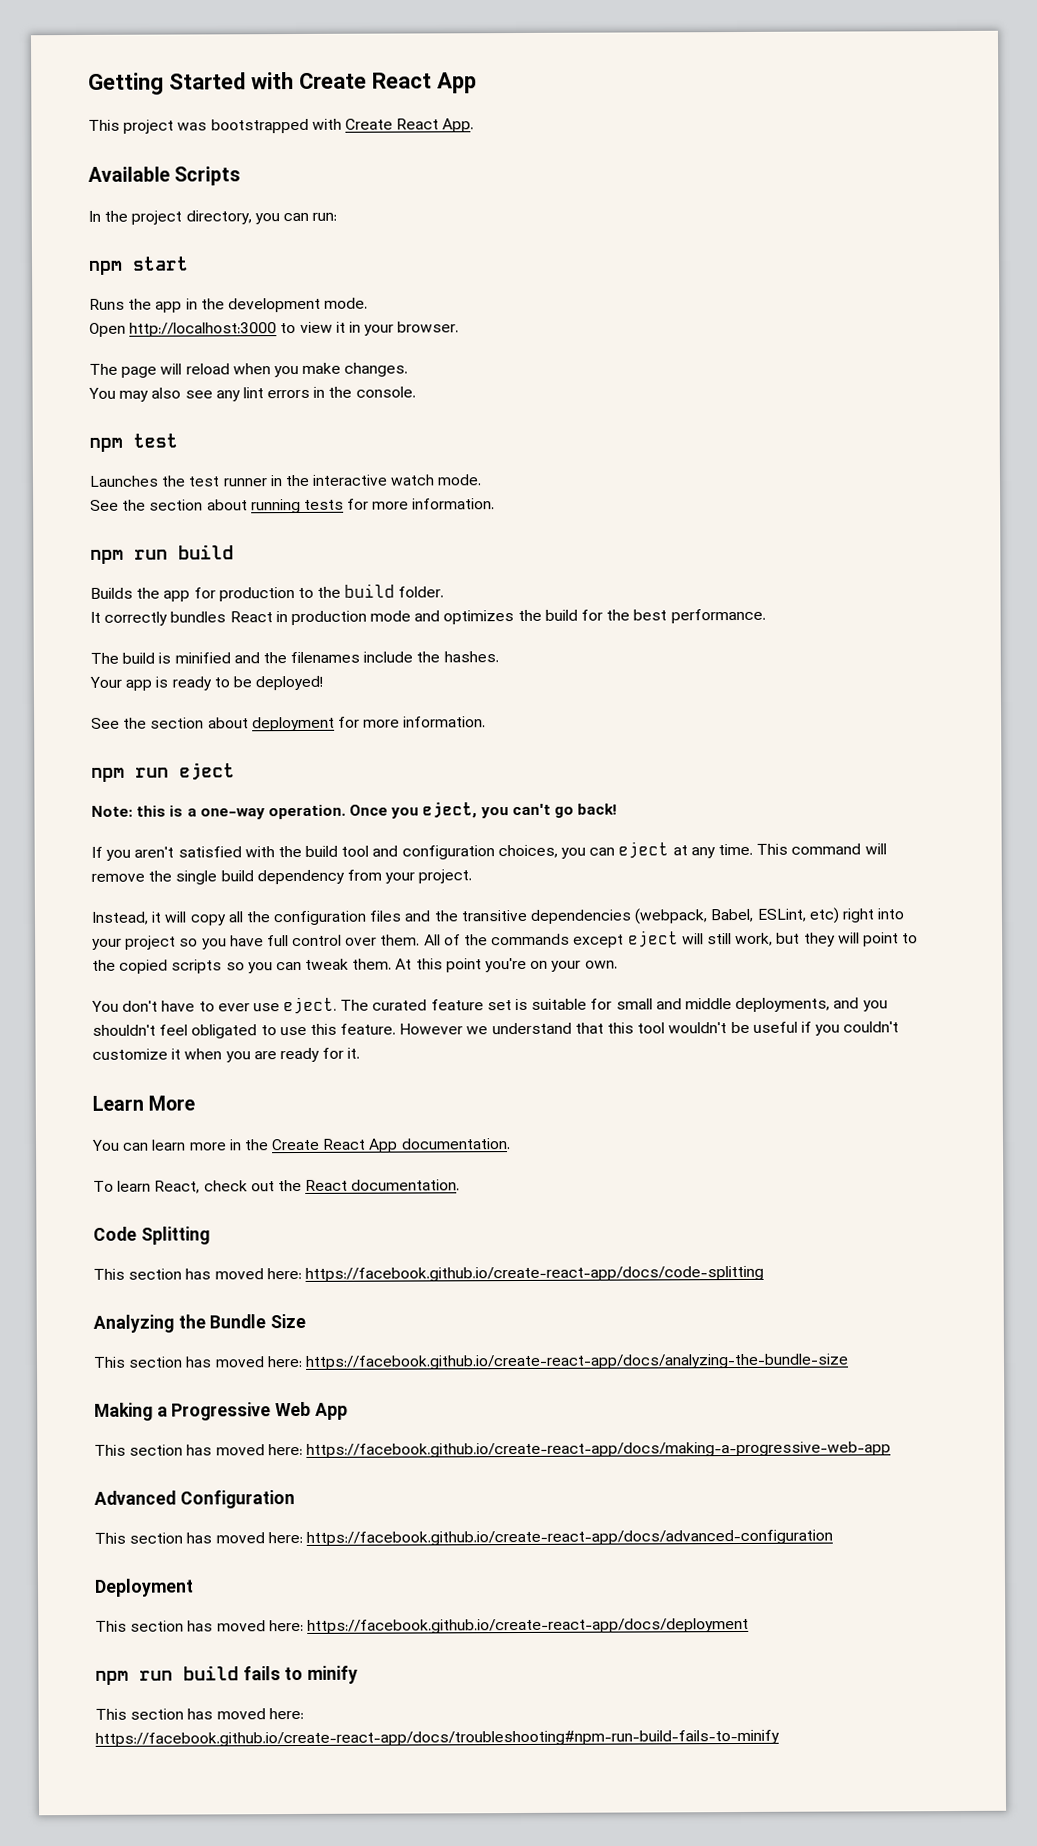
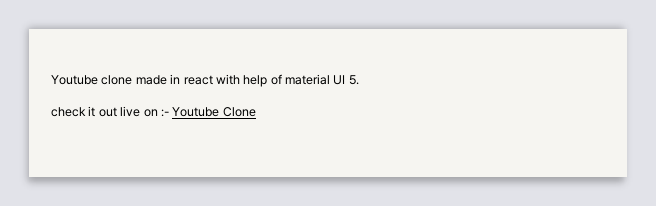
- Getting Started with Create React App
- This project was bootstrapped with Create React App.
- Available Scripts
- In the project directory, you can run:
- npm start
- Runs the app in the development mode.
- Open http://localhost:3000 to view it in your browser.
- The page will reload when you make changes.
- You may also see any lint errors in the console.
- npm test
- Launches the test runner in the interactive watch mode.
- See the section about running tests for more information.
- npm run build
- Builds the app for production to the build folder.
- It correctly bundles React in production mode and optimizes the build for the best performance.
- The build is minified and the filenames include the hashes.
- Your app is ready to be deployed!
- See the section about deployment for more information.
- npm run eject
- Note: this is a one-way operation. Once you eject, you can't go back!
- If you aren't satisfied with the build tool and configuration choices, you can eject at any time. This command will remove the single build dependency from your project.
- Instead, it will copy all the configuration files and the transitive dependencies (webpack, Babel, ESLint, etc) right into your project so you have full control over them. All of the commands except eject will still work, but they will point to the copied scripts so you can tweak them. At this point you're on your own.
- You don't have to ever use eject. The curated feature set is suitable for small and middle deployments, and you shouldn't feel obligated to use this feature. However we understand that this tool wouldn't be useful if you couldn't customize it when you are ready for it.
- Learn More
- You can learn more in the Create React App documentation.
- To learn React, check out the React documentation.
- Code Splitting
- This section has moved here: https://facebook.github.io/create-react-app/docs/code-splitting
- Analyzing the Bundle Size
- This section has moved here: https://facebook.github.io/create-react-app/docs/analyzing-the-bundle-size
- Making a Progressive Web App
- This section has moved here: https://facebook.github.io/create-react-app/docs/making-a-progressive-web-app
- Advanced Configuration
- This section has moved here: https://facebook.github.io/create-react-app/docs/advanced-configuration
- Deployment
- This section has moved here: https://facebook.github.io/create-react-app/docs/deployment
- npm run build fails to minify
- This section has moved here: https://facebook.github.io/create-react-app/docs/troubleshooting#npm-run-build-fails-to-minify
+ Youtube clone made in react with help of material UI 5.
+ check it out live on :- Youtube Clone

